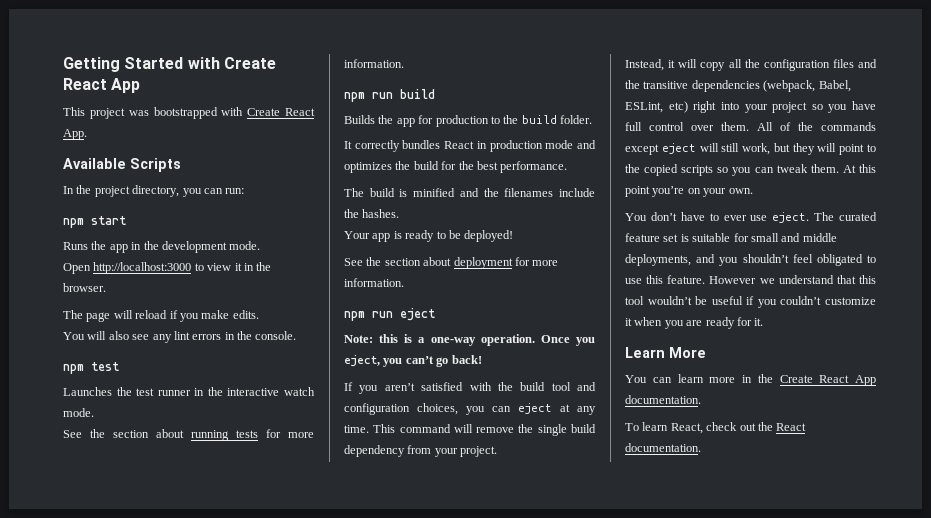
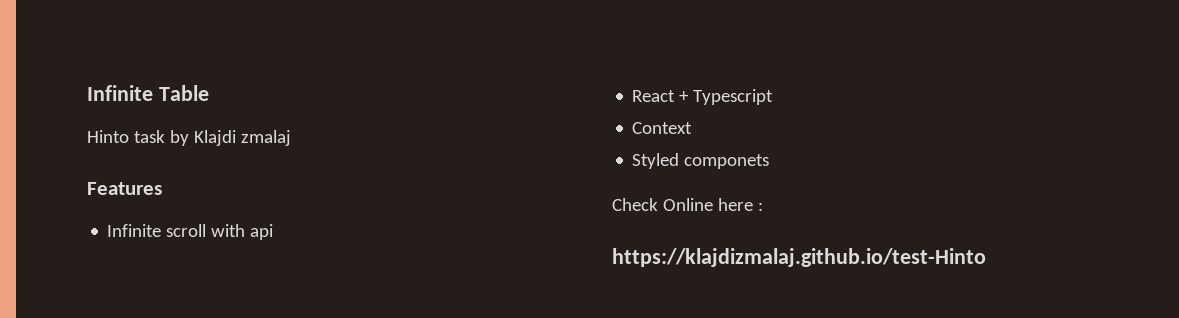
- Getting Started with Create React App
- This project was bootstrapped with Create React App.
- Available Scripts
- In the project directory, you can run:
- npm start
- Runs the app in the development mode.
- Open http://localhost:3000 to view it in the browser.
- The page will reload if you make edits.
- You will also see any lint errors in the console.
- npm test
- Launches the test runner in the interactive watch mode.
- See the section about running tests for more information.
- npm run build
- Builds the app for production to the build folder.
- It correctly bundles React in production mode and optimizes the build for the best performance.
- The build is minified and the filenames include the hashes.
- Your app is ready to be deployed!
- See the section about deployment for more information.
- npm run eject
- Note: this is a one-way operation. Once you eject, you can’t go back!
- If you aren’t satisfied with the build tool and configuration choices, you can eject at any time. This command will remove the single build dependency from your project.
- Instead, it will copy all the configuration files and the transitive dependencies (webpack, Babel, ESLint, etc) right into your project so you have full control over them. All of the commands except eject will still work, but they will point to the copied scripts so you can tweak them. At this point you’re on your own.
- You don’t have to ever use eject. The curated feature set is suitable for small and middle deployments, and you shouldn’t feel obligated to use this feature. However we understand that this tool wouldn’t be useful if you couldn’t customize it when you are ready for it.
- Learn More
- You can learn more in the Create React App documentation.
- To learn React, check out the React documentation.
+ Infinite Table
+ Hinto task by Klajdi zmalaj
+ Features
+ Infinite scroll with api
+ React + Typescript
+ Context
+ Styled componets
+ Check Online here :
+ https://klajdizmalaj.github.io/test-Hinto

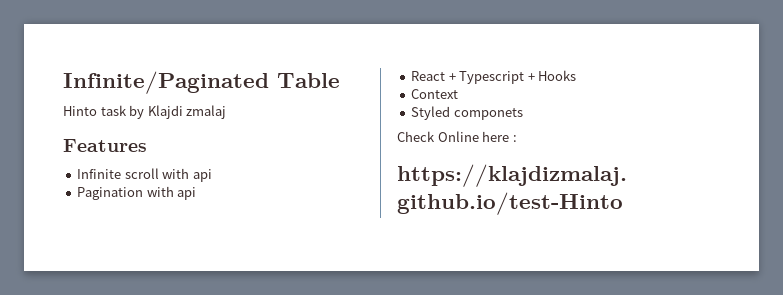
- Infinite Table
+ Infinite/Paginated Table
+ Pagination with api
- React + Typescript
+ React + Typescript + Hooks

